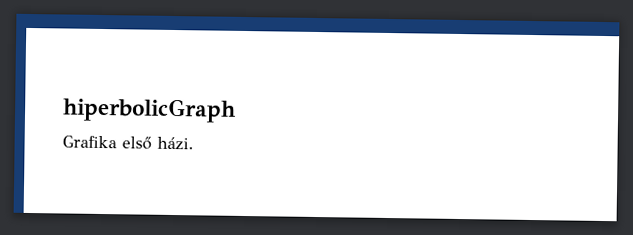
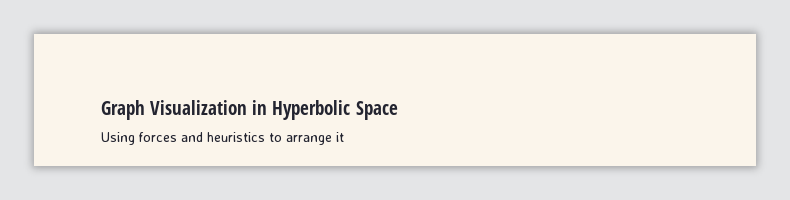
- hiperbolicGraph
- Grafika első házi.
+ Graph Visualization in Hyperbolic Space
+ Using forces and heuristics to arrange it

